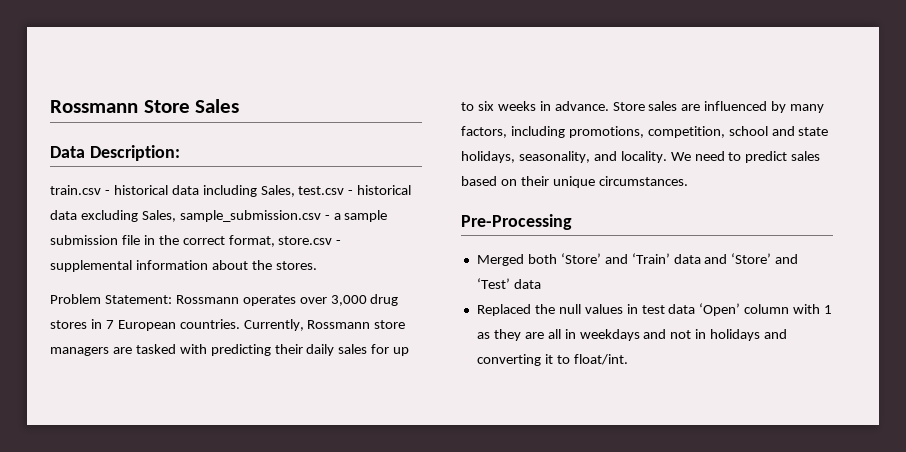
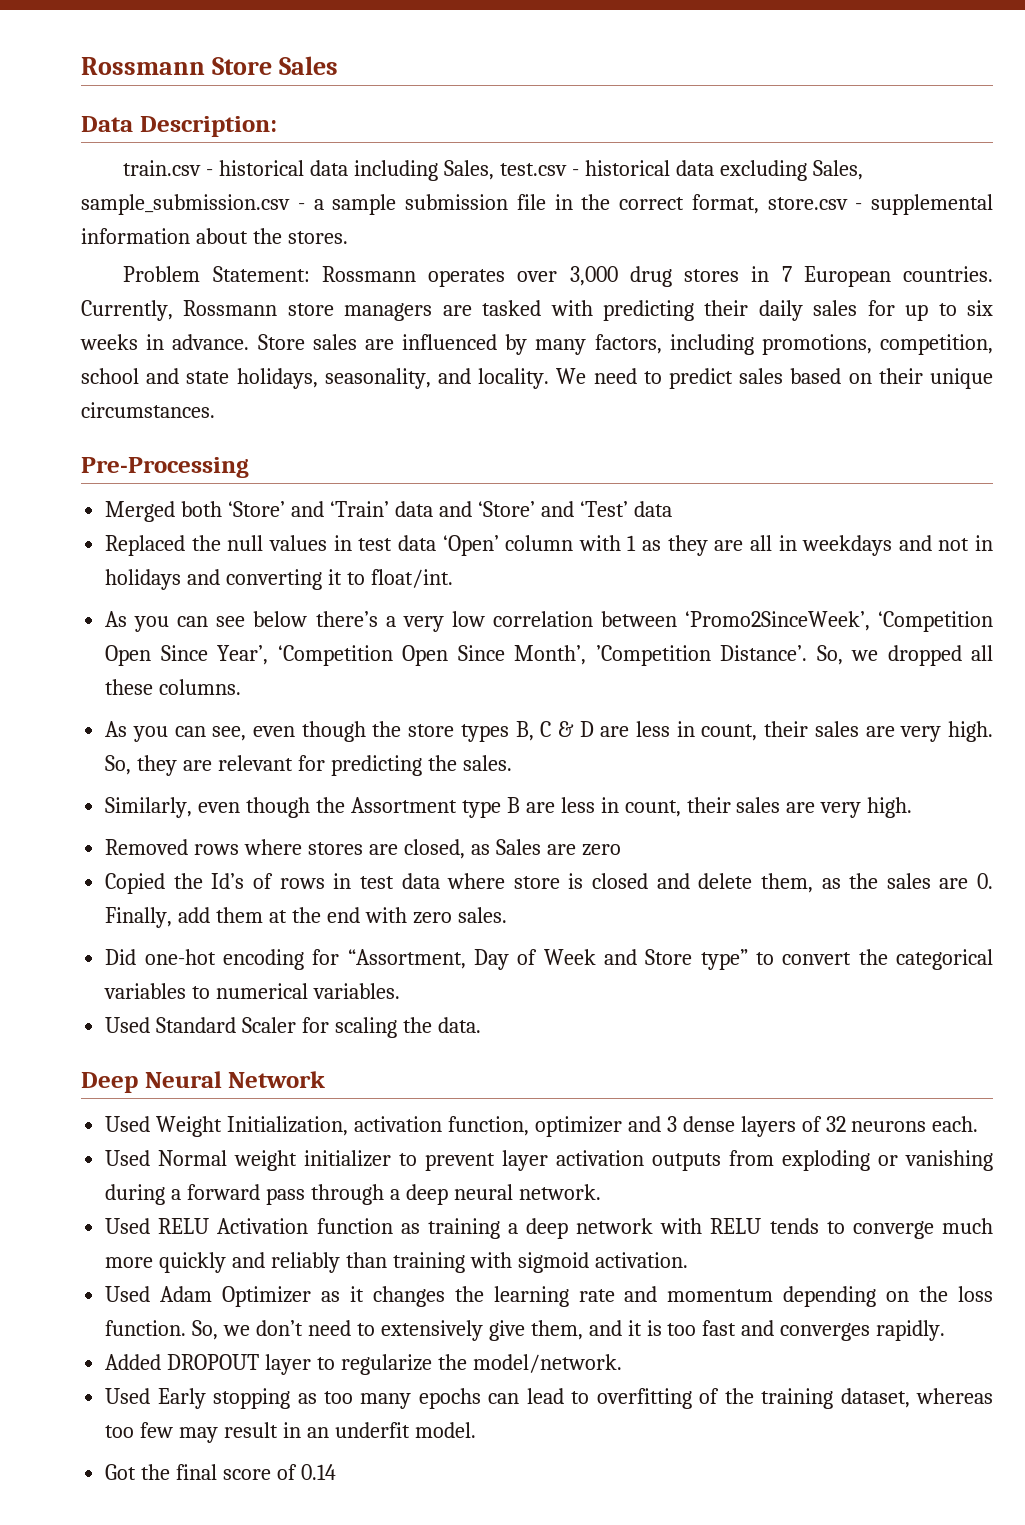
+ As you can see below there’s a very low correlation between ‘Promo2SinceWeek’, ‘Competition Open Since Year’, ‘Competition Open Since Month’, ’Competition Distance’. So, we dropped all these columns.
+ As you can see, even though the store types B, C & D are less in count, their sales are very high. So, they are relevant for predicting the sales.
+ Similarly, even though the Assortment type B are less in count, their sales are very high.
+ Removed rows where stores are closed, as Sales are zero
+ Copied the Id’s of rows in test data where store is closed and delete them, as the sales are 0. Finally, add them at the end with zero sales.
+ Did one-hot encoding for “Assortment, Day of Week and Store type” to convert the categorical variables to numerical variables.
+ Used Standard Scaler for scaling the data.
+ Deep Neural Network
+ Used Weight Initialization, activation function, optimizer and 3 dense layers of 32 neurons each.
+ Used Normal weight initializer to prevent layer activation outputs from exploding or vanishing during a forward pass through a deep neural network.
+ Used RELU Activation function as training a deep network with RELU tends to converge much more quickly and reliably than training with sigmoid activation.
+ Used Adam Optimizer as it changes the learning rate and momentum depending on the loss function. So, we don’t need to extensively give them, and it is too fast and converges rapidly.
+ Added DROPOUT layer to regularize the model/network.
+ Used Early stopping as too many epochs can lead to overfitting of the training dataset, whereas too few may result in an underfit model.
+ Got the final score of 0.14

